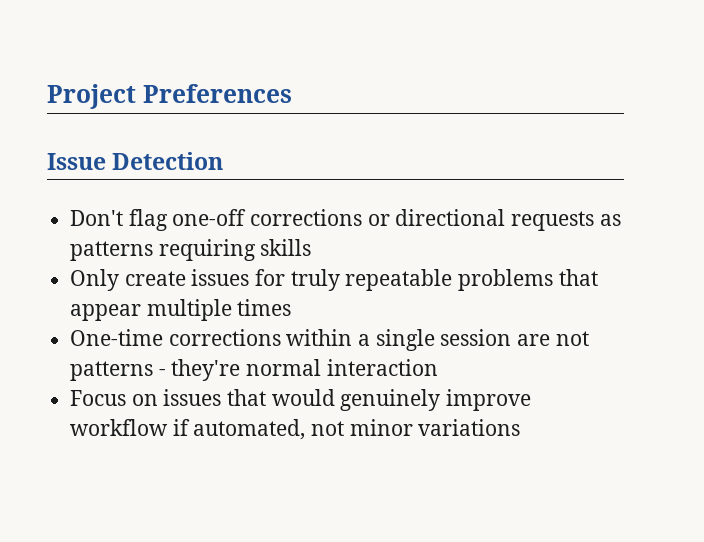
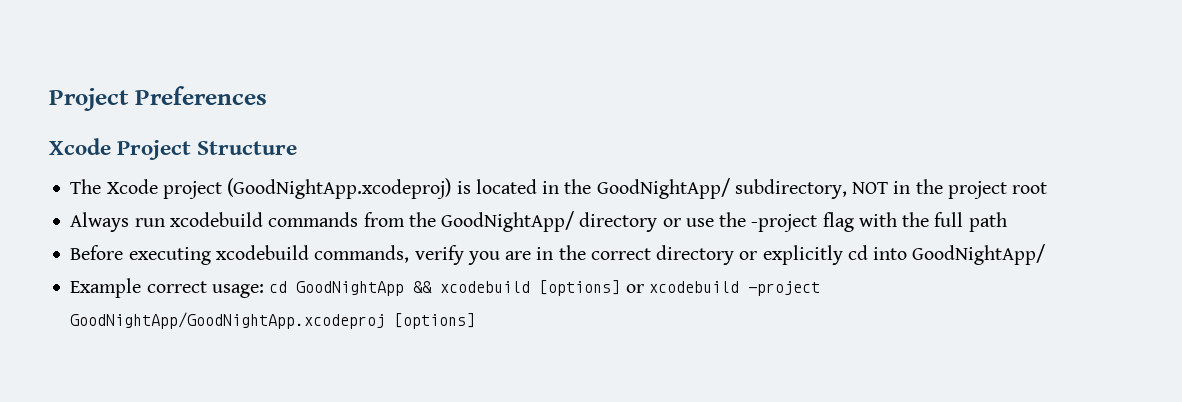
- Issue Detection
- Don't flag one-off corrections or directional requests as patterns requiring skills
- Only create issues for truly repeatable problems that appear multiple times
- One-time corrections within a single session are not patterns - they're normal interaction
- Focus on issues that would genuinely improve workflow if automated, not minor variations
+ Xcode Project Structure
+ The Xcode project (GoodNightApp.xcodeproj) is located in the GoodNightApp/ subdirectory, NOT in the project root
+ Always run xcodebuild commands from the GoodNightApp/ directory or use the -project flag with the full path
+ Before executing xcodebuild commands, verify you are in the correct directory or explicitly cd into GoodNightApp/
+ Example correct usage: cd GoodNightApp && xcodebuild [options] or xcodebuild -project GoodNightApp/GoodNightApp.xcodeproj [options]

